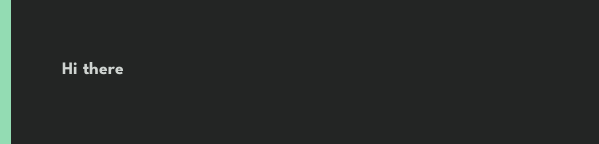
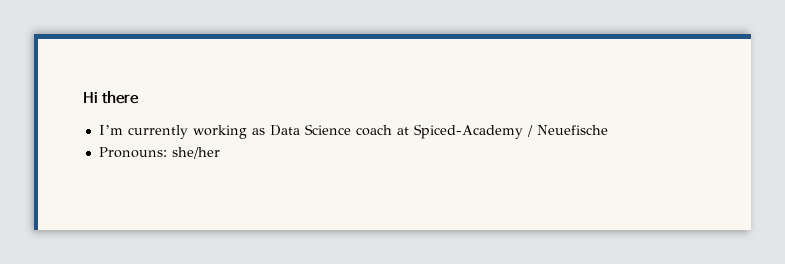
+ I’m currently working as Data Science coach at Spiced-Academy / Neuefische
+ Pronouns: she/her

